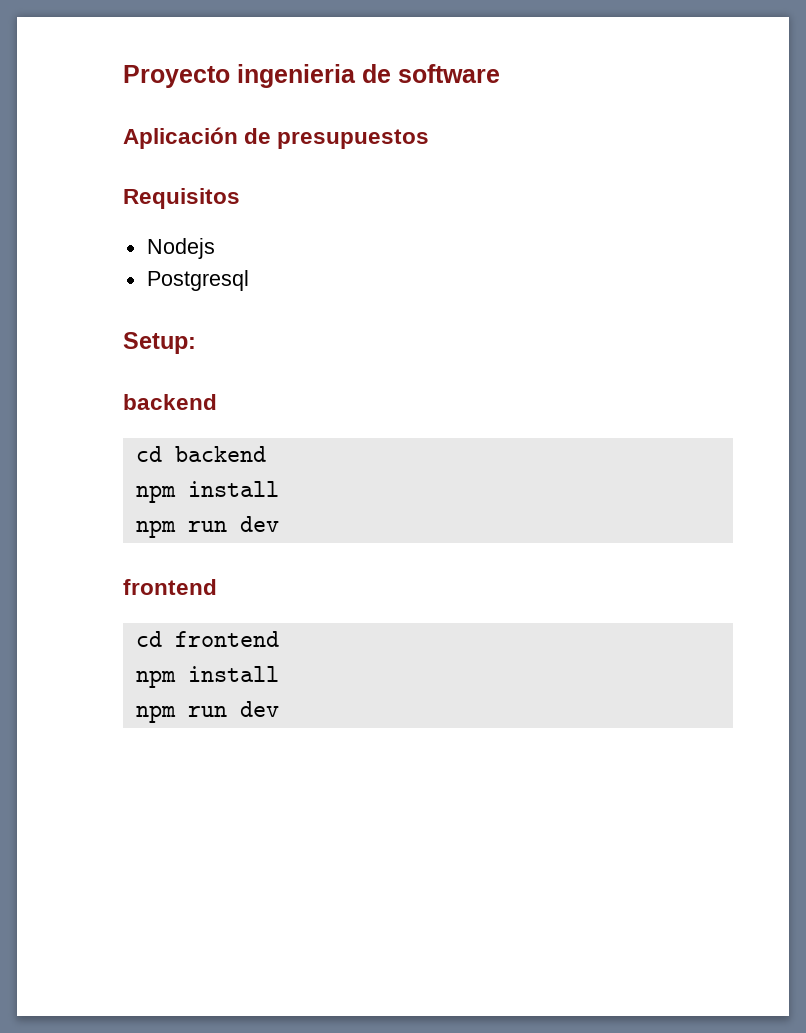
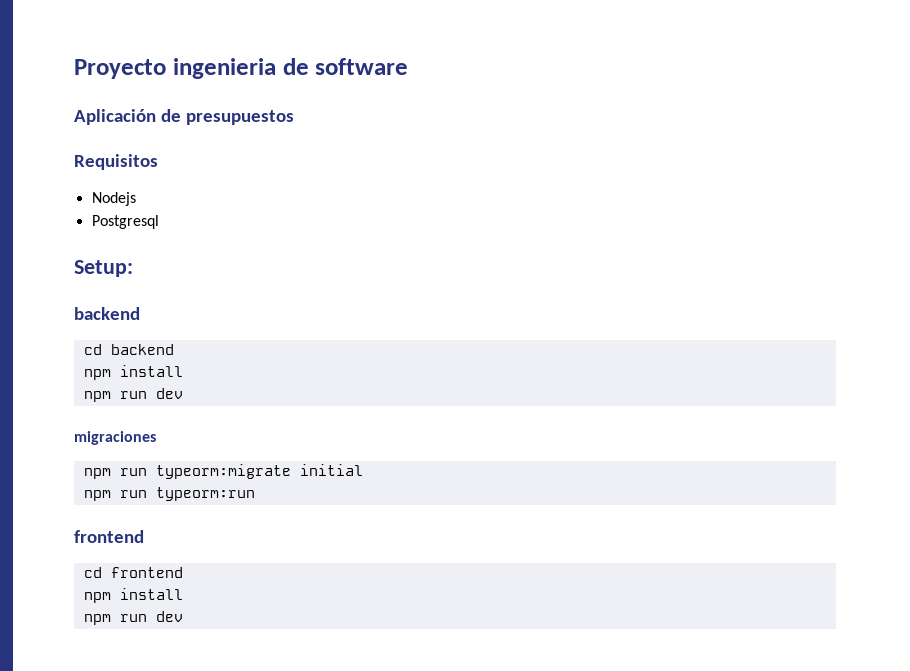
+ migraciones
+ npm run typeorm:migrate initial
+ npm run typeorm:run

